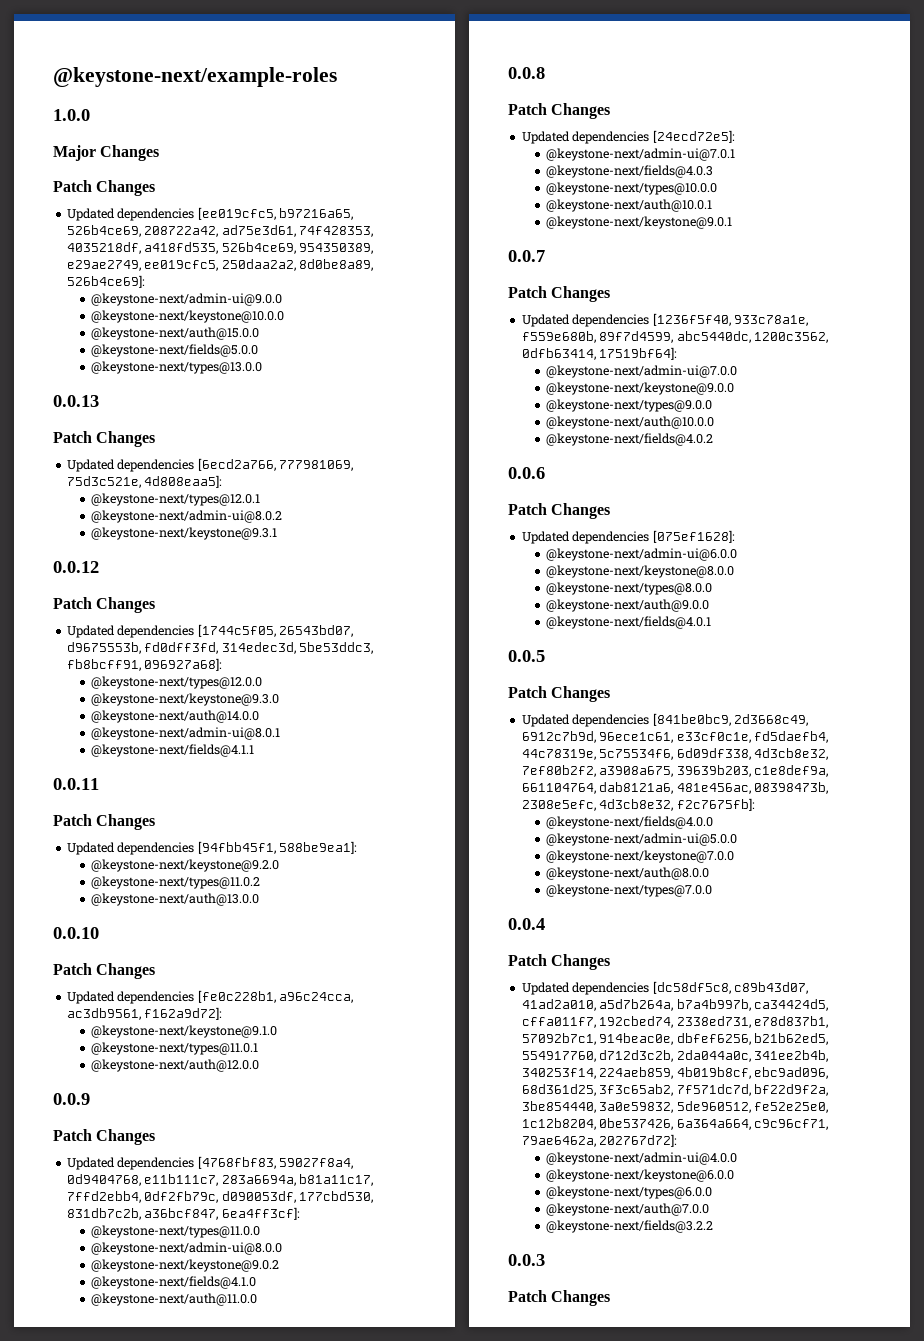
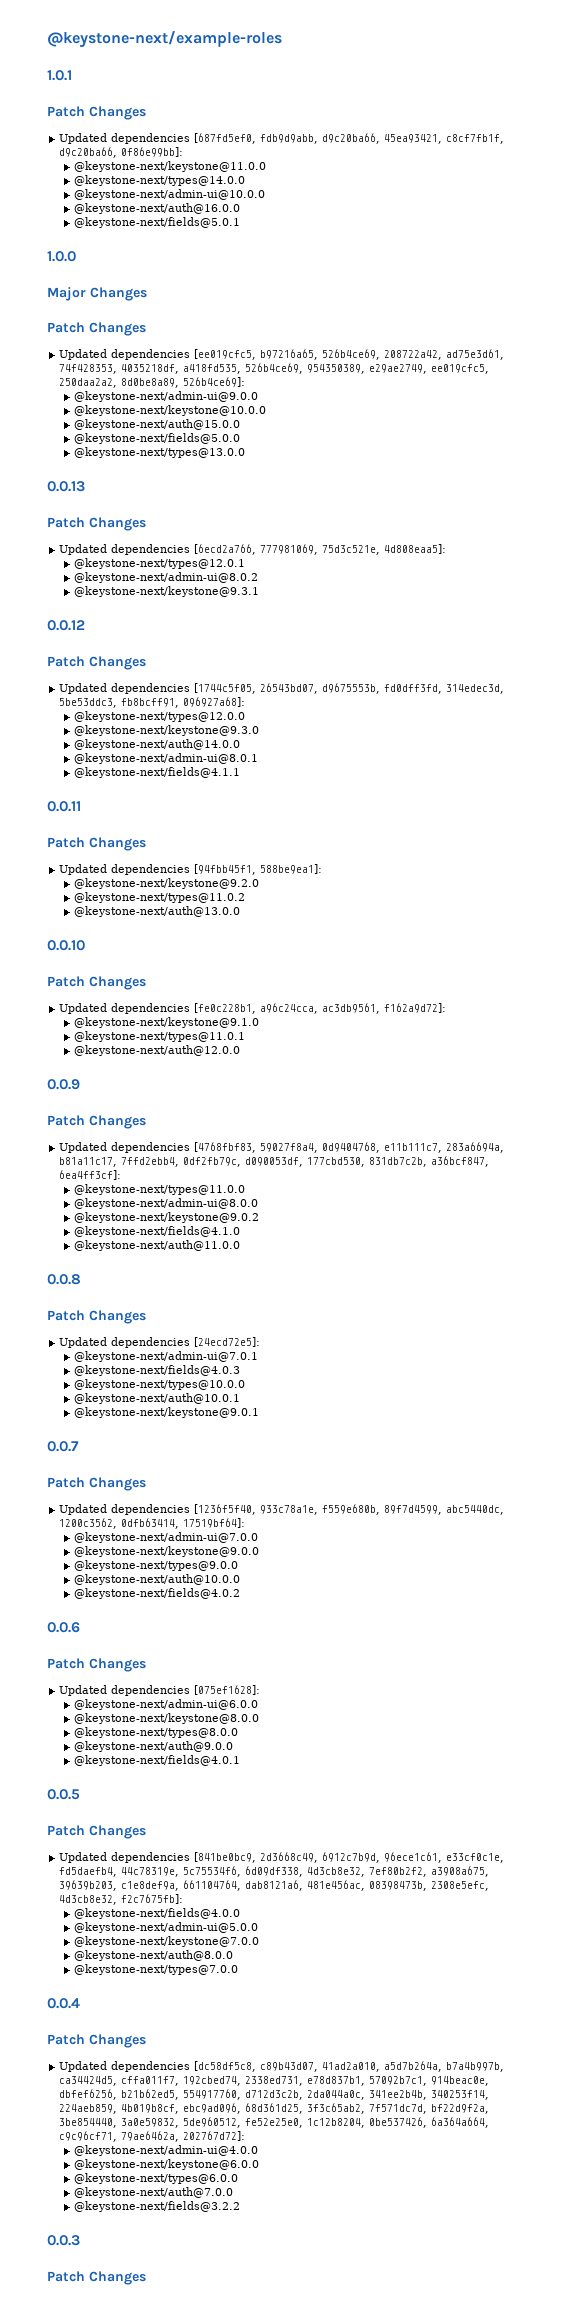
+ 1.0.1
+ Patch Changes
+ Updated dependencies [687fd5ef0, fdb9d9abb, d9c20ba66, 45ea93421, c8cf7fb1f, d9c20ba66, 0f86e99bb]:
+ @keystone-next/keystone@11.0.0
+ @keystone-next/types@14.0.0
+ @keystone-next/admin-ui@10.0.0
+ @keystone-next/auth@16.0.0
+ @keystone-next/fields@5.0.1

